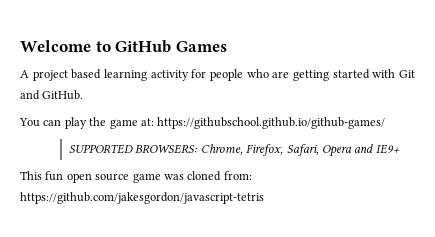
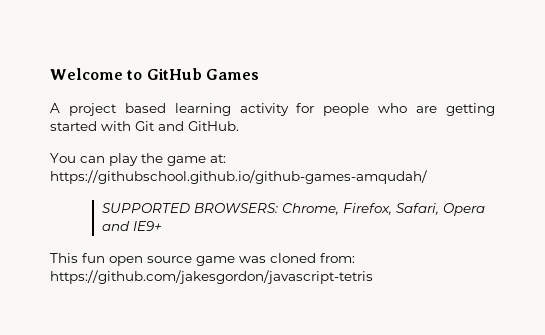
- You can play the game at: https://githubschool.github.io/github-games/
+ You can play the game at: https://githubschool.github.io/github-games-amqudah/

